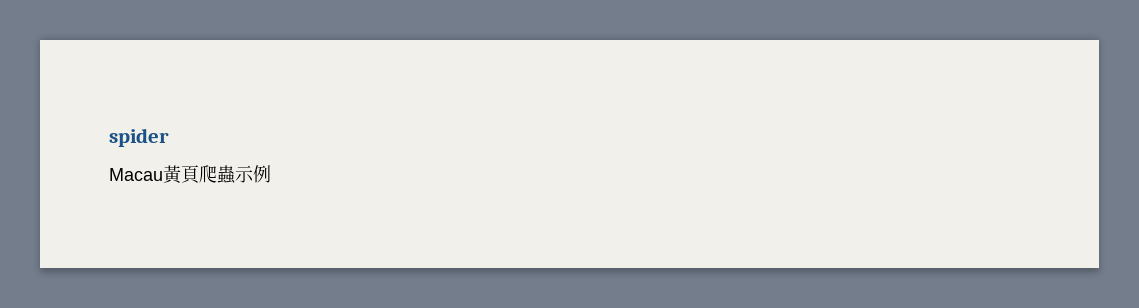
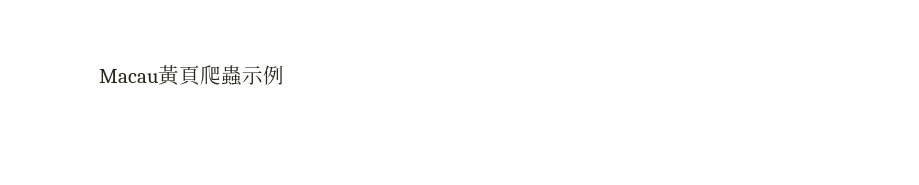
- spider

